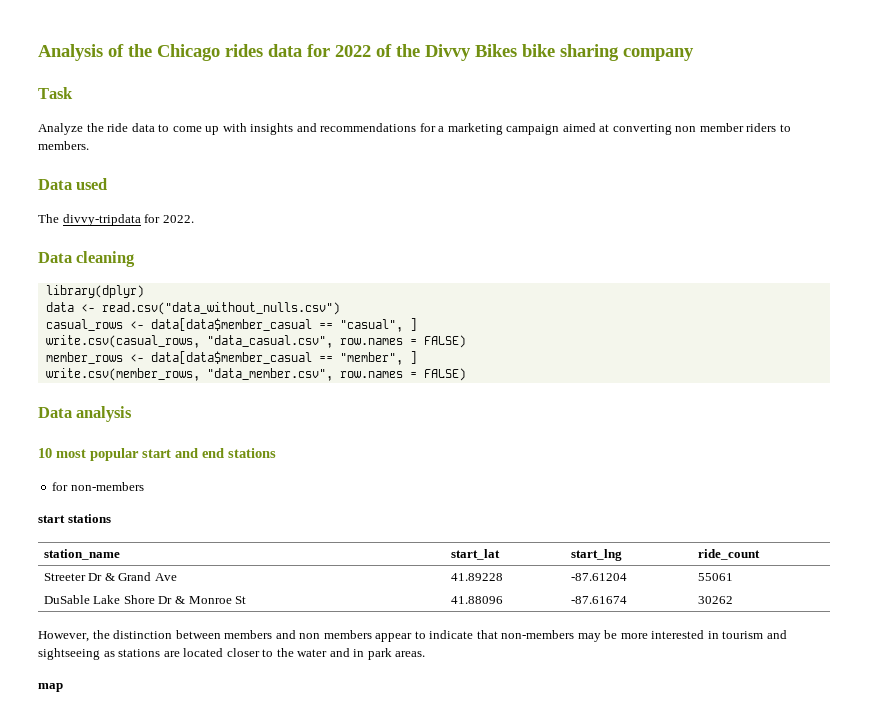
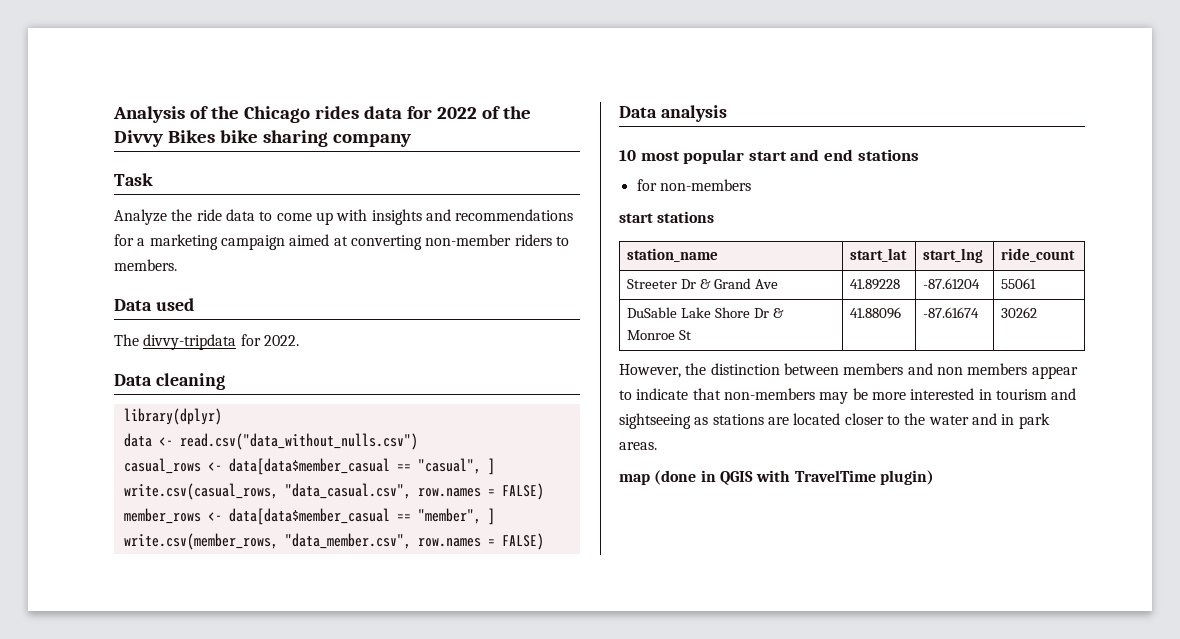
- Analyze the ride data to come up with insights and recommendations for a marketing campaign aimed at converting non member riders to members.
+ Analyze the ride data to come up with insights and recommendations for a marketing campaign aimed at converting non-member riders to members.
- map
+ map (done in QGIS with TravelTime plugin)

